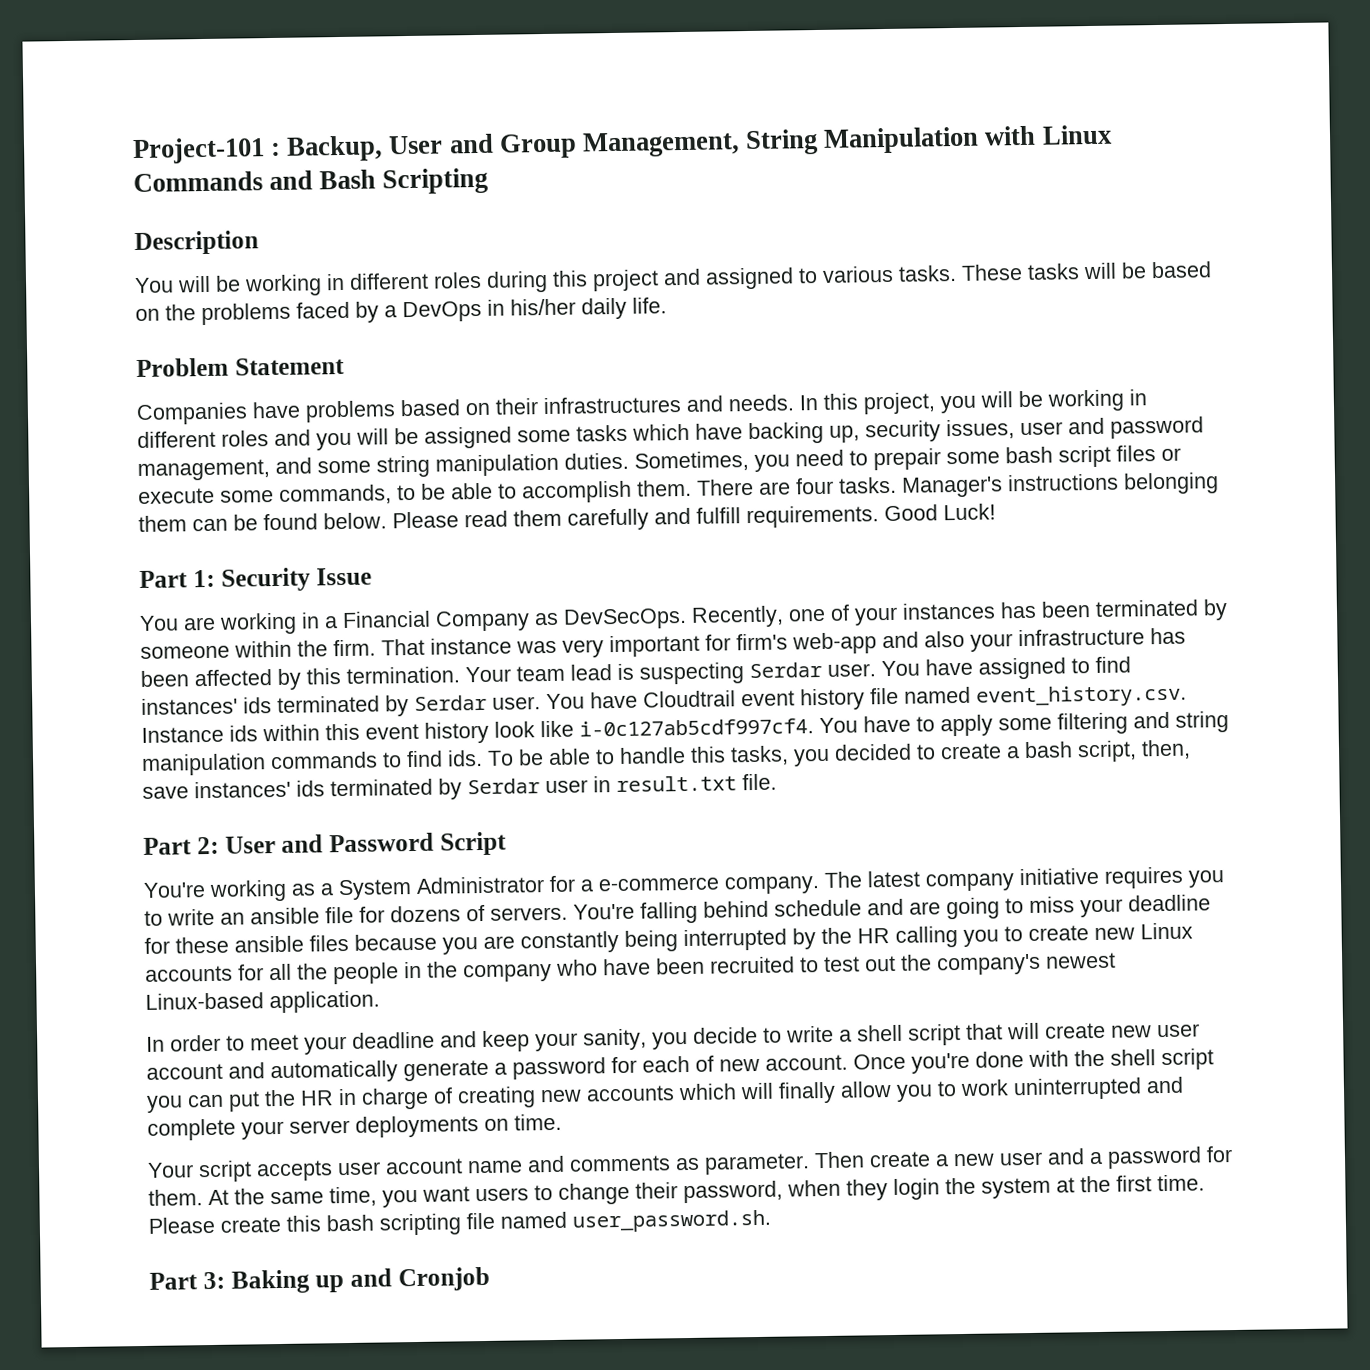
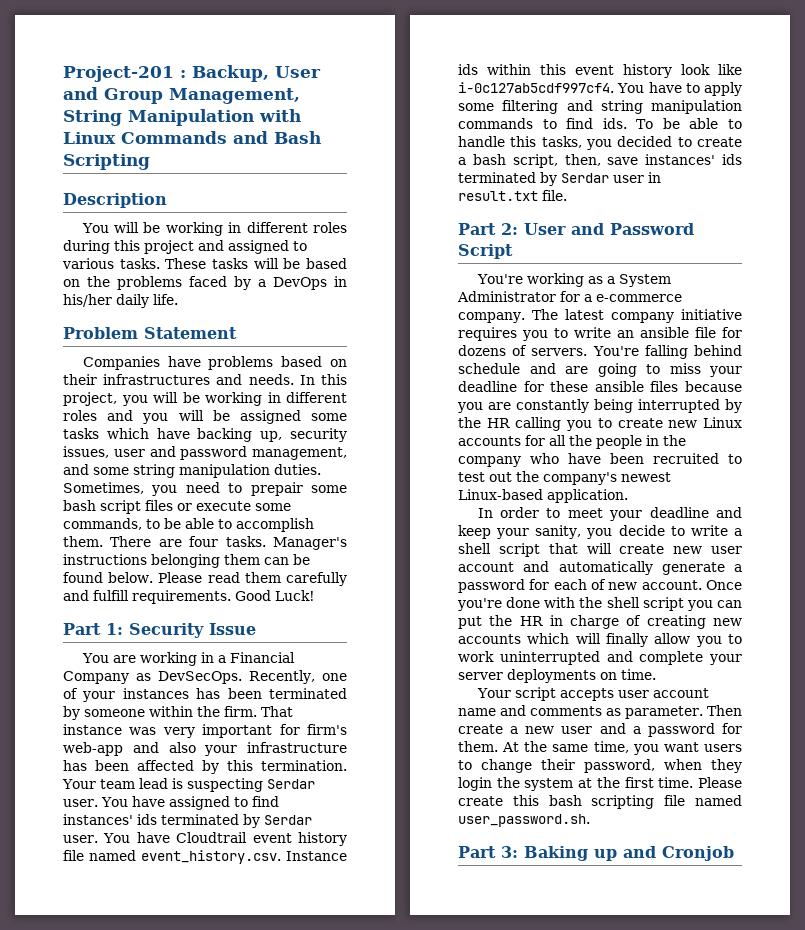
- Project-101 : Backup, User and Group Management, String Manipulation with Linux Commands and Bash Scripting
+ Project-201 : Backup, User and Group Management, String Manipulation with Linux Commands and Bash Scripting

